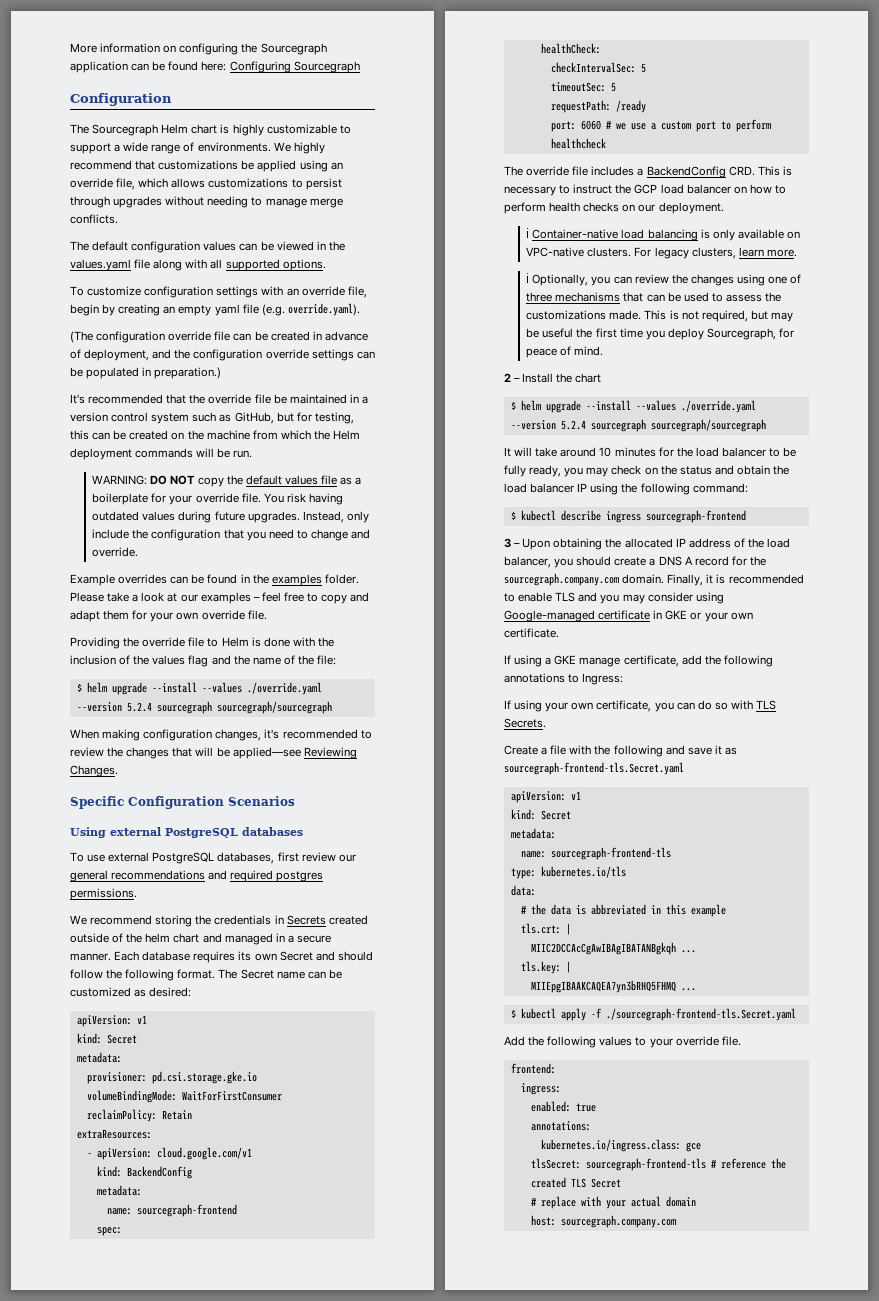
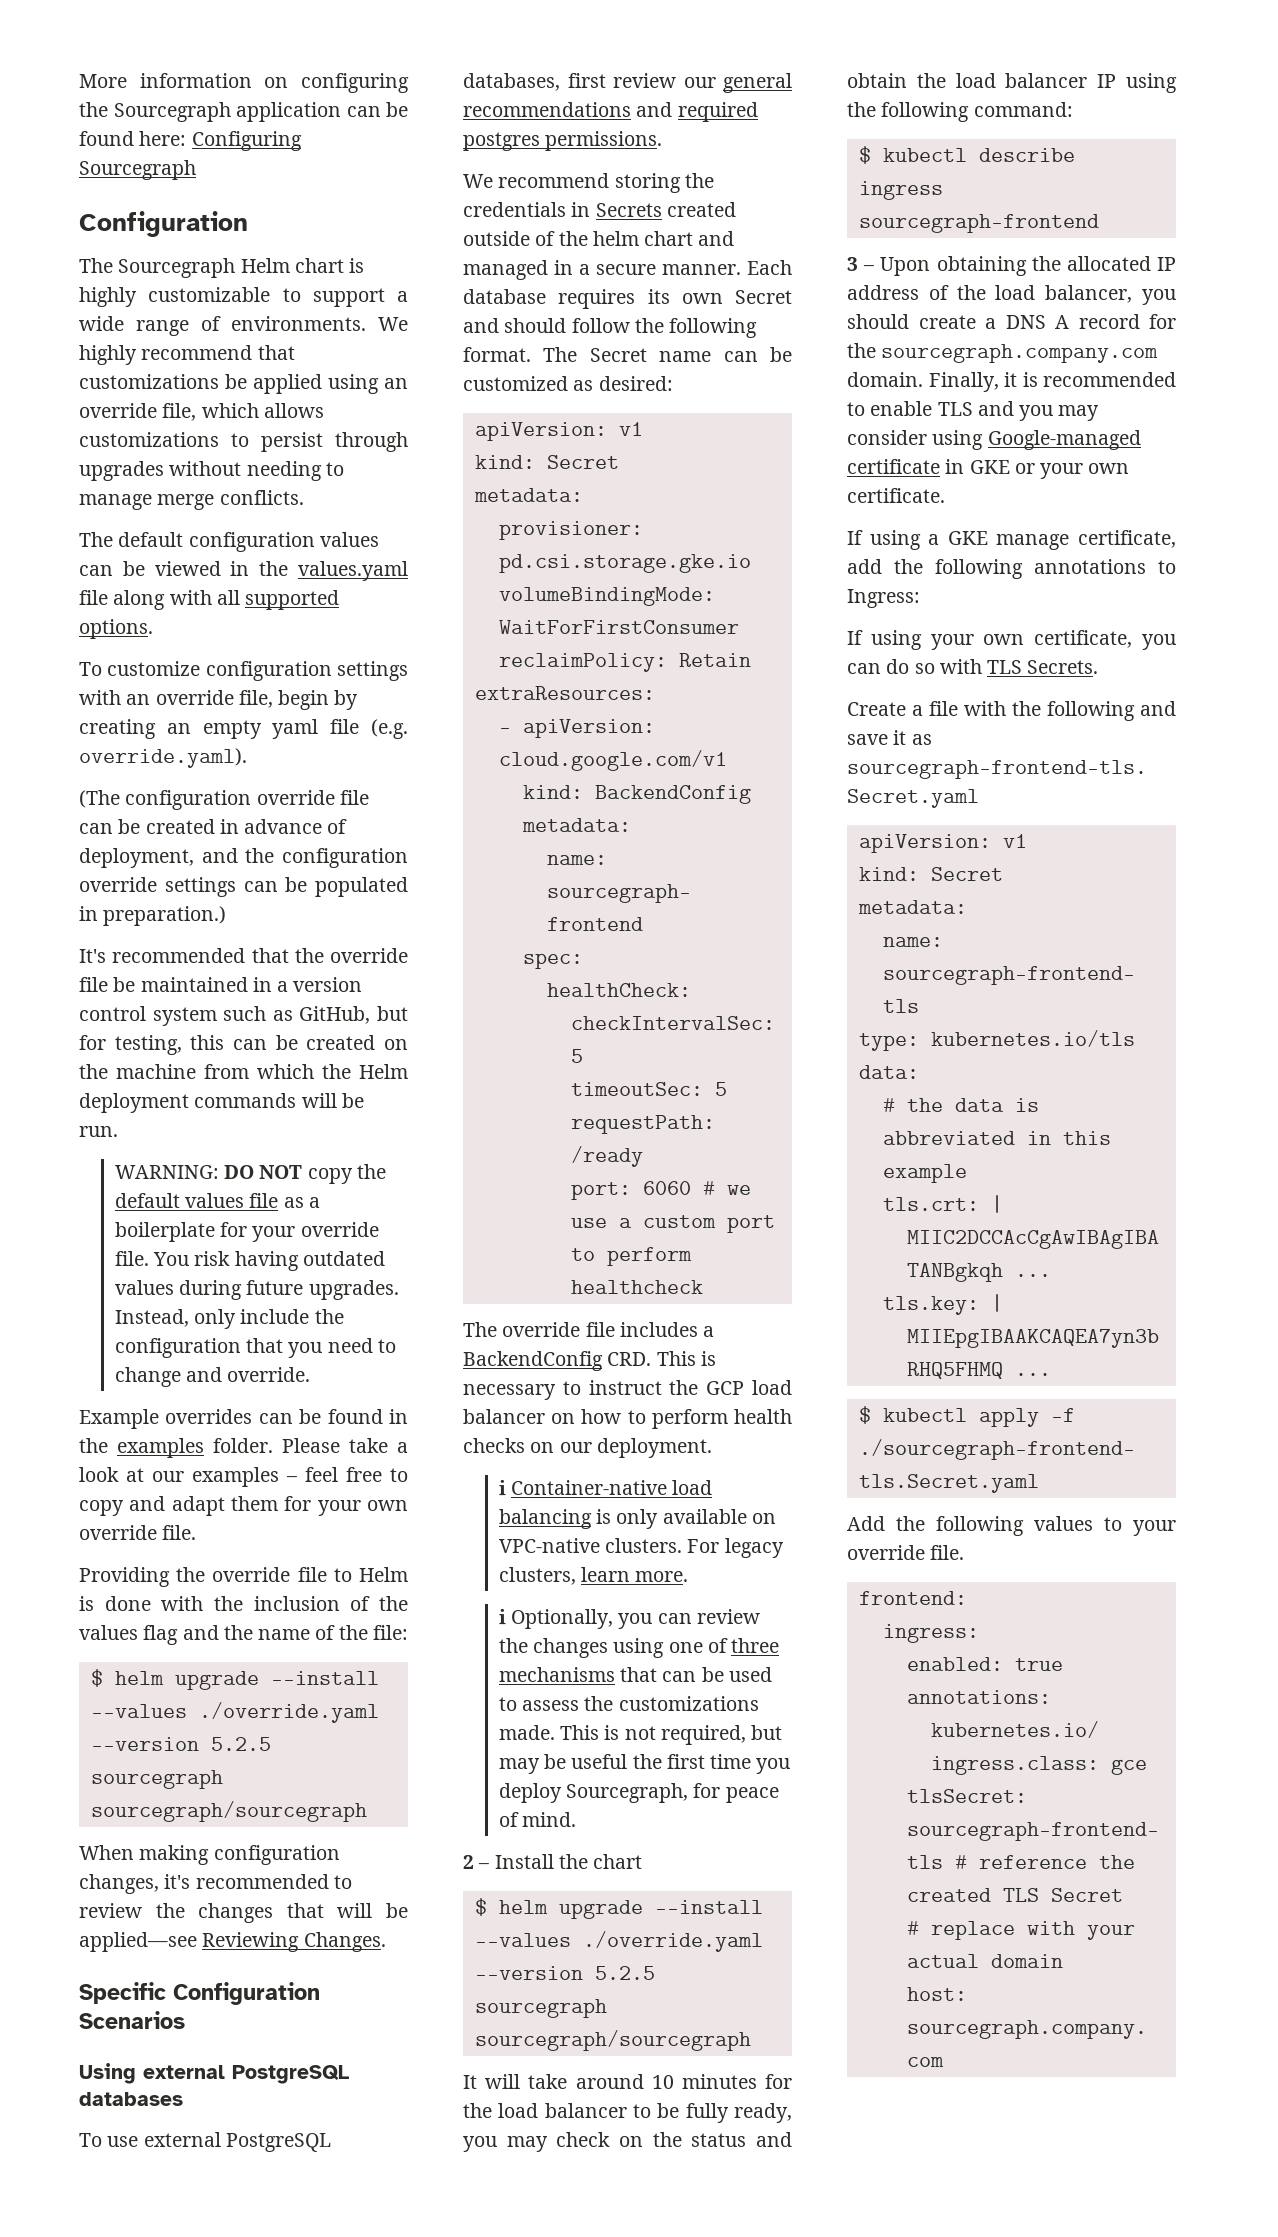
  Providing the override file to Helm is done with the inclusion of the values flag and the name of the file:
- $ helm upgrade --install --values ./override.yaml --version 5.2.4 sourcegraph sourcegraph/sourcegraph
+ $ helm upgrade --install --values ./override.yaml --version 5.2.5 sourcegraph sourcegraph/sourcegraph
  2 – Install the chart
- $ helm upgrade --install --values ./override.yaml --version 5.2.4 sourcegraph sourcegraph/sourcegraph
+ $ helm upgrade --install --values ./override.yaml --version 5.2.5 sourcegraph sourcegraph/sourcegraph

